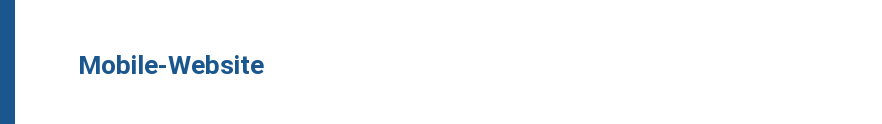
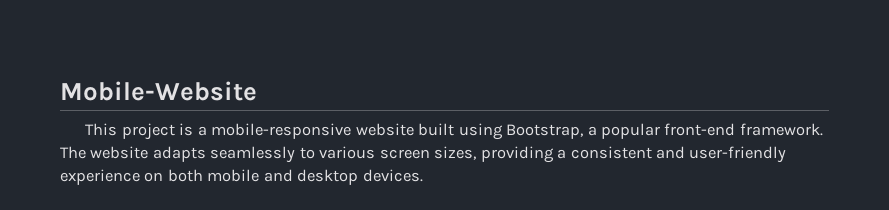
+ This project is a mobile-responsive website built using Bootstrap, a popular front-end framework. The website adapts seamlessly to various screen sizes, providing a consistent and user-friendly experience on both mobile and desktop devices.

